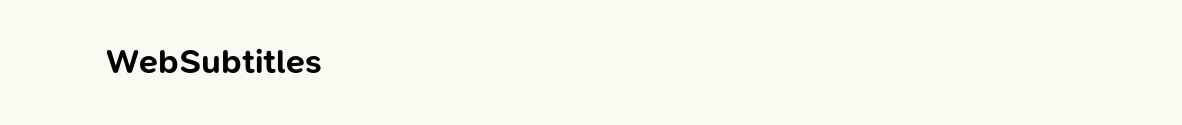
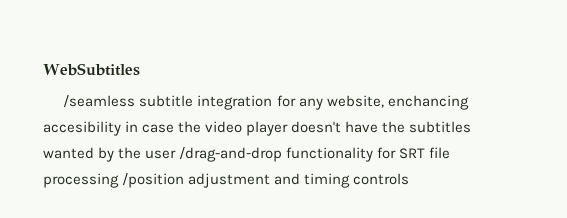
+ /seamless subtitle integration for any website, enchancing accesibility in case the video player doesn't have the subtitles wanted by the user /drag-and-drop functionality for SRT file processing /position adjustment and timing controls

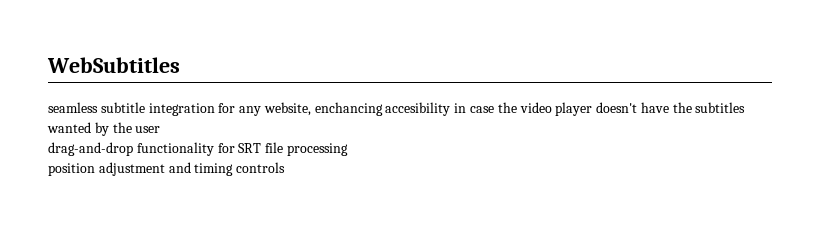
- /seamless subtitle integration for any website, enchancing accesibility in case the video player doesn't have the subtitles wanted by the user /drag-and-drop functionality for SRT file processing /position adjustment and timing controls
+ seamless subtitle integration for any website, enchancing accesibility in case the video player doesn't have the subtitles wanted by the user
+ drag-and-drop functionality for SRT file processing
+ position adjustment and timing controls

